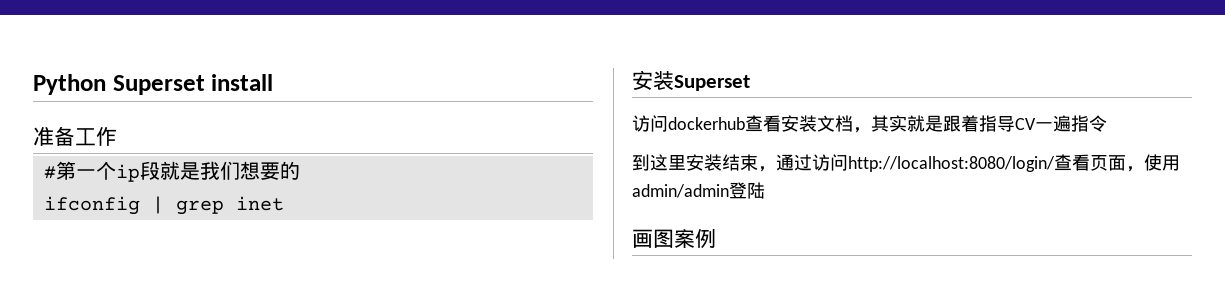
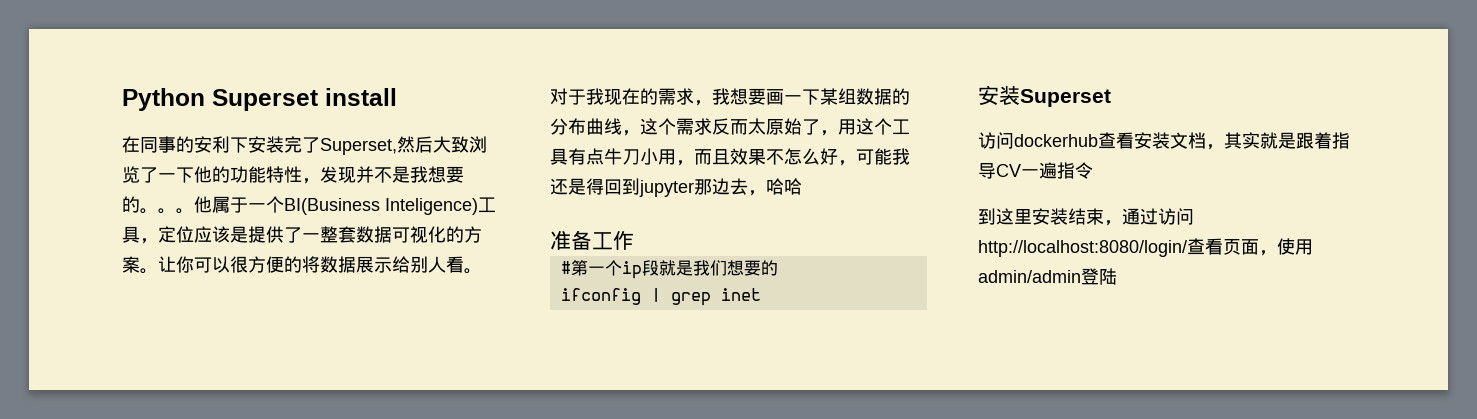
+ 在同事的安利下安装完了Superset,然后大致浏览了一下他的功能特性，发现并不是我想要的。。。他属于一个BI(Business Inteligence)工具，定位应该是提供了一整套数据可视化的方案。让你可以很方便的将数据展示给别人看。对于我现在的需求，我想要画一下某组数据的分布曲线，这个需求反而太原始了，用这个工具有点牛刀小用，而且效果不怎么好，可能我还是得回到jupyter那边去，哈哈
- 画图案例

